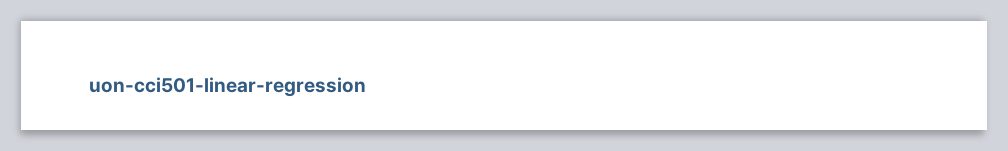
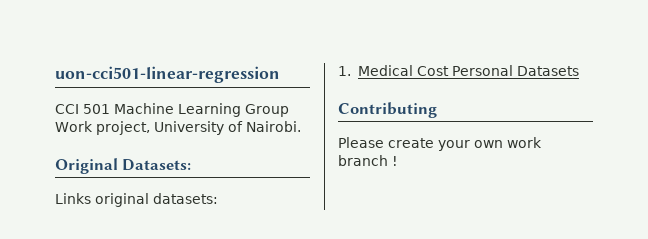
+ CCI 501 Machine Learning Group Work project, University of Nairobi.
+ Original Datasets:
+ Links original datasets:
+ 1. Medical Cost Personal Datasets
+ Contributing
+ Please create your own work branch !

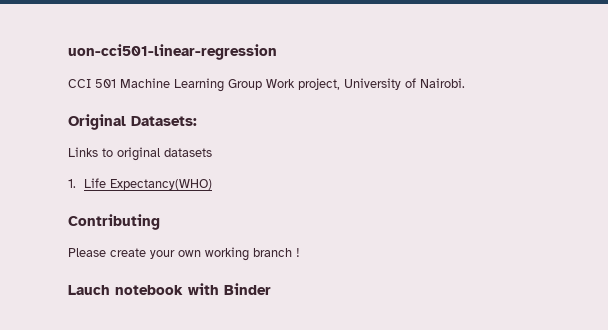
- Links original datasets:
- 1. Medical Cost Personal Datasets
+ Links to original datasets
+ 1. Life Expectancy(WHO)
- Please create your own work branch !
+ Please create your own working branch !
+ Lauch notebook with Binder

